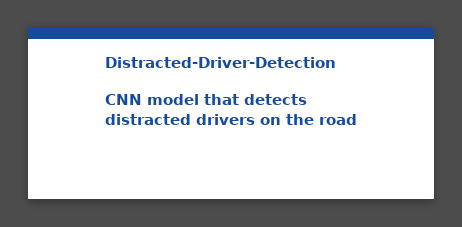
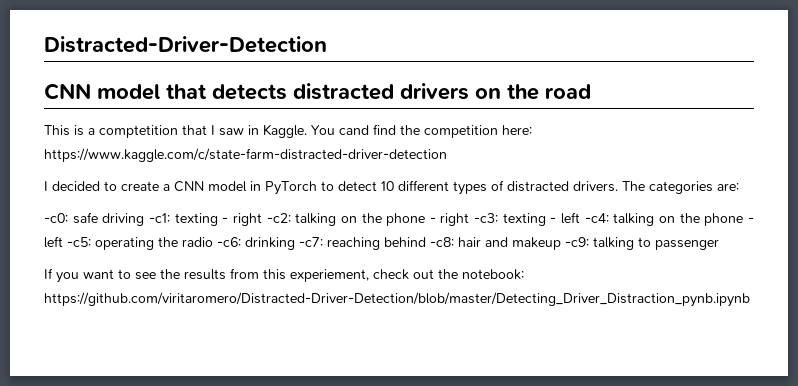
+ This is a comptetition that I saw in Kaggle. You cand find the competition here: https://www.kaggle.com/c/state-farm-distracted-driver-detection
+ I decided to create a CNN model in PyTorch to detect 10 different types of distracted drivers. The categories are:
+ -c0: safe driving -c1: texting - right -c2: talking on the phone - right -c3: texting - left -c4: talking on the phone - left -c5: operating the radio -c6: drinking -c7: reaching behind -c8: hair and makeup -c9: talking to passenger
+ If you want to see the results from this experiement, check out the notebook: https://github.com/viritaromero/Distracted-Driver-Detection/blob/master/Detecting_Driver_Distraction_pynb.ipynb

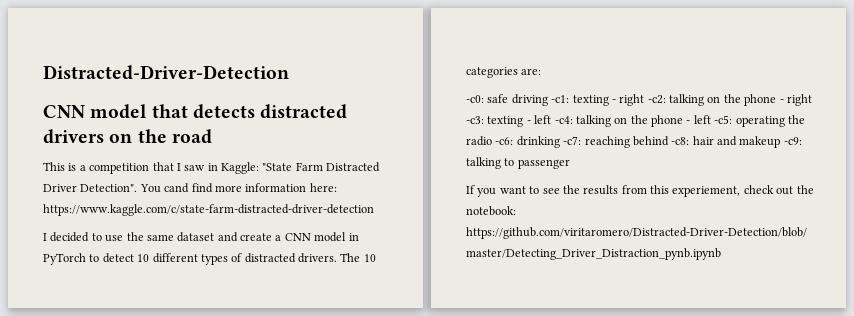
- This is a comptetition that I saw in Kaggle.
+ This is a competition that I saw in Kaggle: "State Farm Distracted Driver Detection".
- You cand find the competition here: https://www.kaggle.com/c/state-farm-distracted-driver-detection
+ You cand find more information here: https://www.kaggle.com/c/state-farm-distracted-driver-detection
- I decided to create a CNN model in PyTorch to detect 10 different types of distracted drivers.
+ I decided to use the same dataset and create a CNN model in PyTorch to detect 10 different types of distracted drivers.
- The categories are:
+ The 10 categories are:

